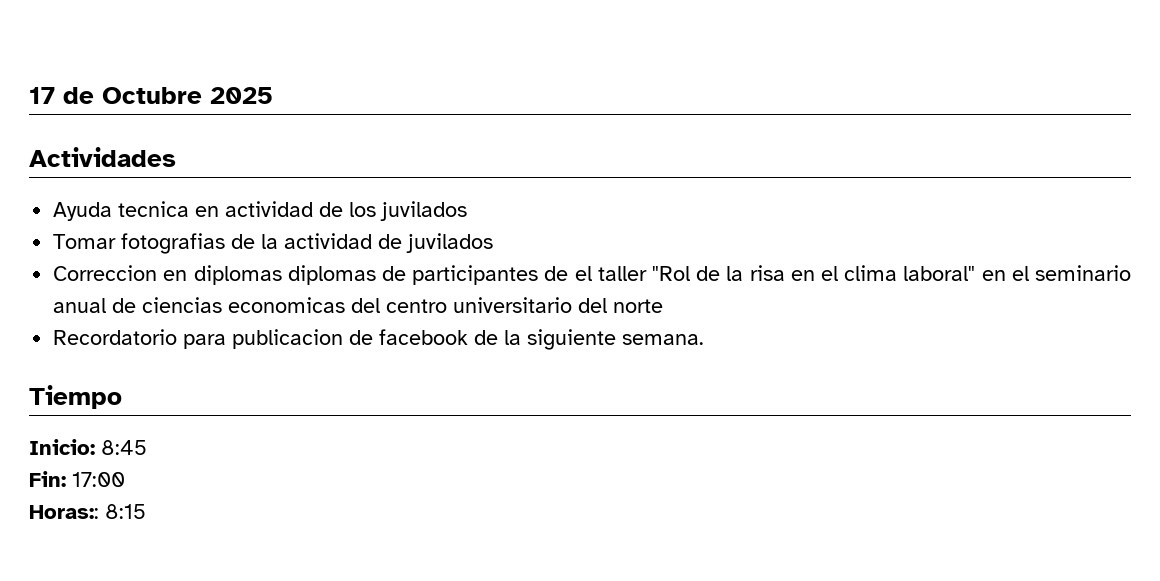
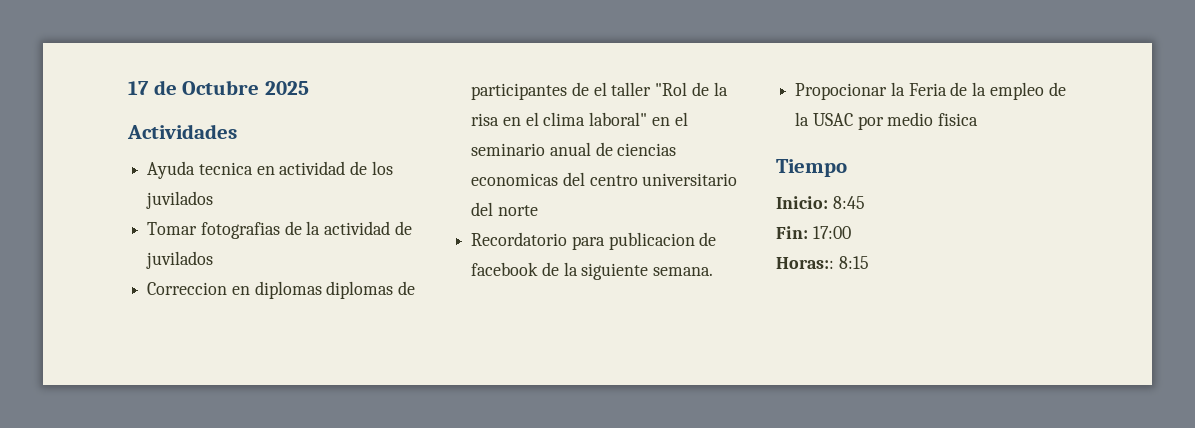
+ Propocionar la Feria de la empleo de la USAC por medio fisica

